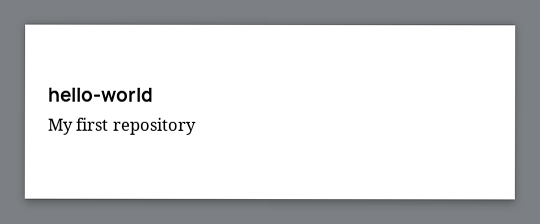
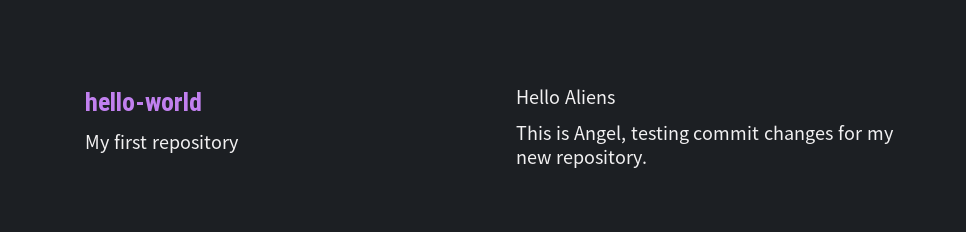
+ Hello Aliens
+ This is Angel, testing commit changes for my new repository.

